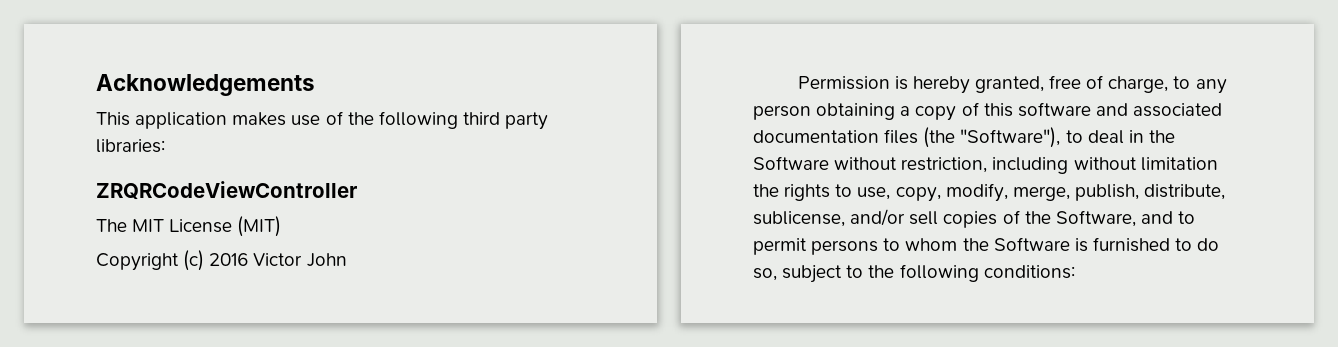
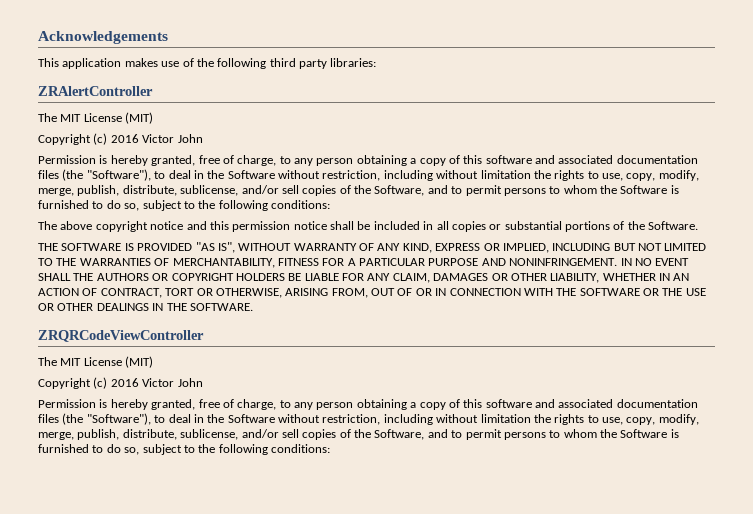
+ ZRAlertController
+ The MIT License (MIT)
+ Copyright (c) 2016 Victor John
+ Permission is hereby granted, free of charge, to any person obtaining a copy of this software and associated documentation files (the "Software"), to deal in the Software without restriction, including without limitation the rights to use, copy, modify, merge, publish, distribute, sublicense, and/or sell copies of the Software, and to permit persons to whom the Software is furnished to do so, subject to the following conditions:
+ The above copyright notice and this permission notice shall be included in all copies or substantial portions of the Software.
+ THE SOFTWARE IS PROVIDED "AS IS", WITHOUT WARRANTY OF ANY KIND, EXPRESS OR IMPLIED, INCLUDING BUT NOT LIMITED TO THE WARRANTIES OF MERCHANTABILITY, FITNESS FOR A PARTICULAR PURPOSE AND NONINFRINGEMENT. IN NO EVENT SHALL THE AUTHORS OR COPYRIGHT HOLDERS BE LIABLE FOR ANY CLAIM, DAMAGES OR OTHER LIABILITY, WHETHER IN AN ACTION OF CONTRACT, TORT OR OTHERWISE, ARISING FROM, OUT OF OR IN CONNECTION WITH THE SOFTWARE OR THE USE OR OTHER DEALINGS IN THE SOFTWARE.

